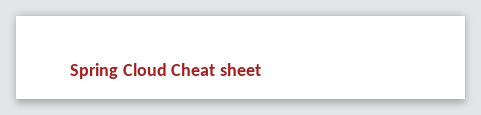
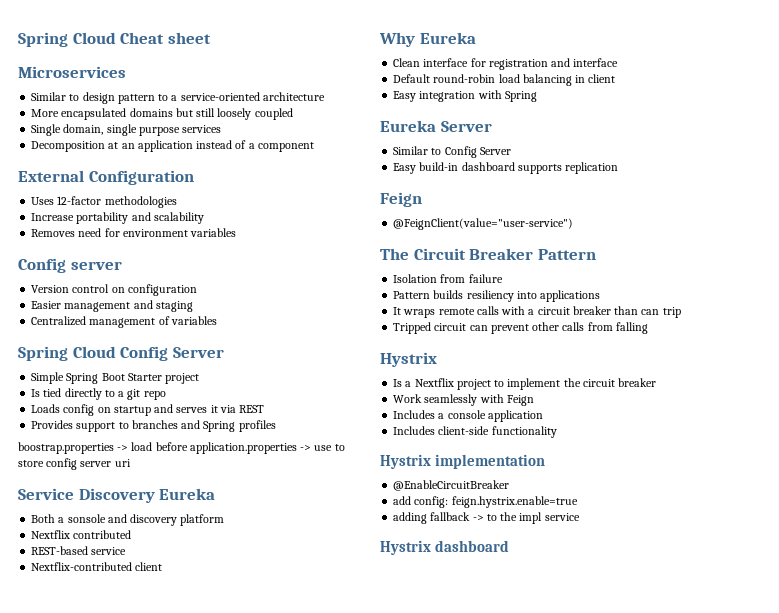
+ Microservices
+ Similar to design pattern to a service-oriented architecture
+ More encapsulated domains but still loosely coupled
+ Single domain, single purpose services
+ Decomposition at an application instead of a component
+ External Configuration
+ Uses 12-factor methodologies
+ Increase portability and scalability
+ Removes need for environment variables
+ Config server
+ Version control on configuration
+ Easier management and staging
+ Centralized management of variables
+ Spring Cloud Config Server
+ Simple Spring Boot Starter project
+ Is tied directly to a git repo
+ Loads config on startup and serves it via REST
+ Provides support to branches and Spring profiles
+ boostrap.properties -> load before application.properties -> use to store config server uri
+ Service Discovery Eureka
+ Both a sonsole and discovery platform
+ Nextflix contributed
+ REST-based service
+ Nextflix-contributed client
+ Why Eureka
+ Clean interface for registration and interface
+ Default round-robin load balancing in client
+ Easy integration with Spring
+ Eureka Server
+ Similar to Config Server
+ Easy build-in dashboard supports replication
+ Feign
+ @FeignClient(value="user-service")
+ The Circuit Breaker Pattern
+ Isolation from failure
+ Pattern builds resiliency into applications
+ It wraps remote calls with a circuit breaker than can trip
+ Tripped circuit can prevent other calls from falling
+ Hystrix
+ Is a Nextflix project to implement the circuit breaker
+ Work seamlessly with Feign
+ Includes a console application
+ Includes client-side functionality
+ Hystrix implementation
+ @EnableCircuitBreaker
+ add config: feign.hystrix.enable=true
+ adding fallback -> to the impl service
+ Hystrix dashboard

